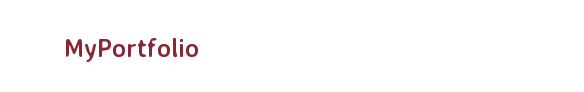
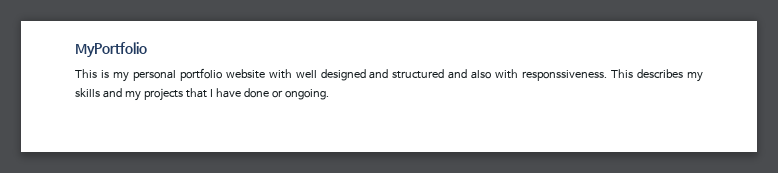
+ This is my personal portfolio website with well designed and structured and also with responssiveness. This describes my skills and my projects that I have done or ongoing.

